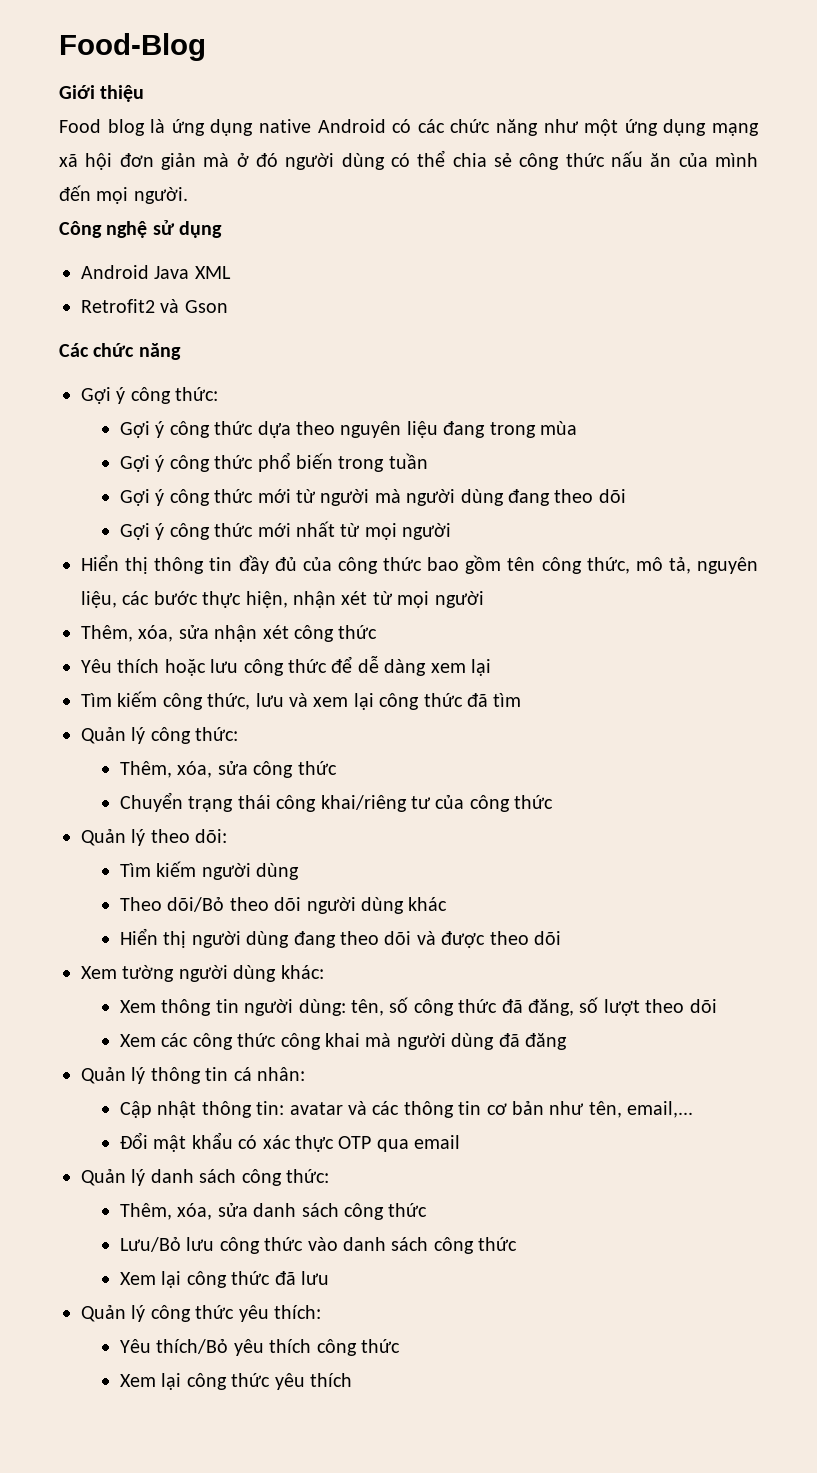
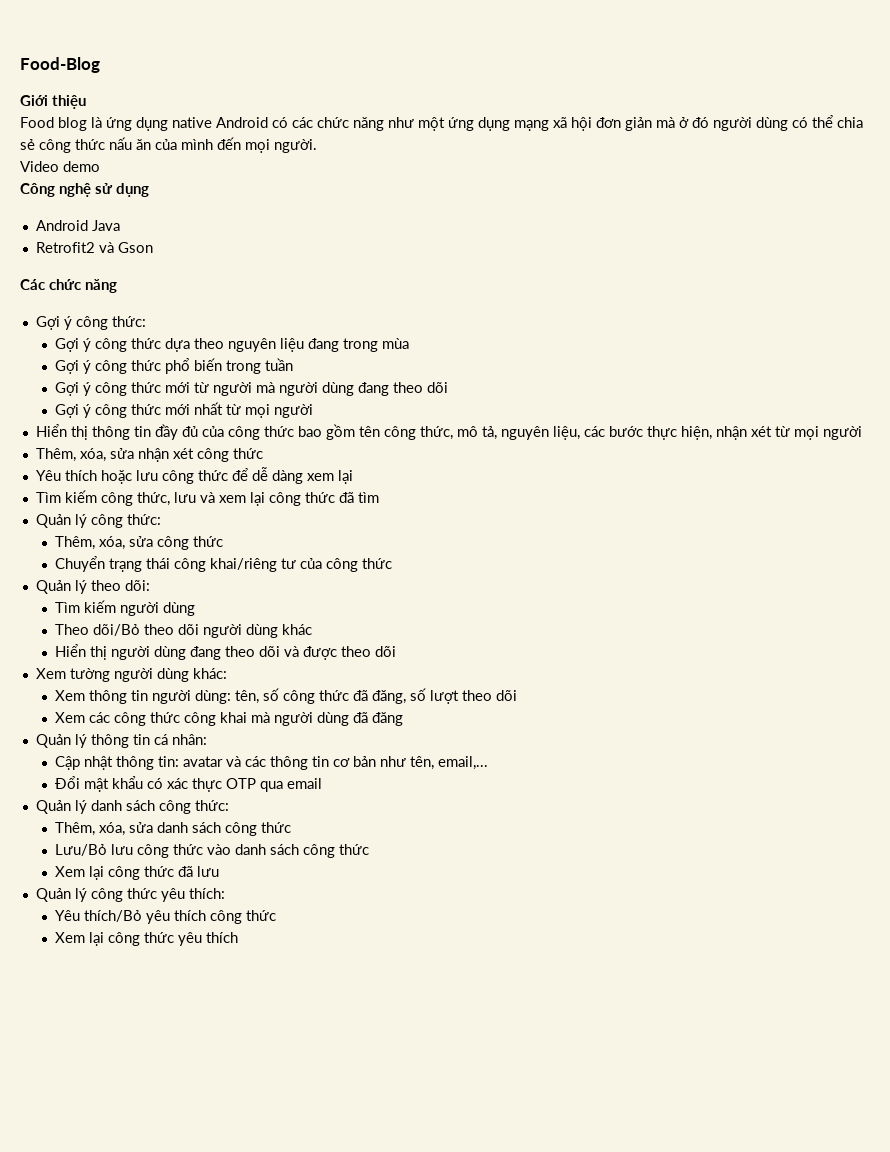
+ Video demo
- Android Java XML
+ Android Java

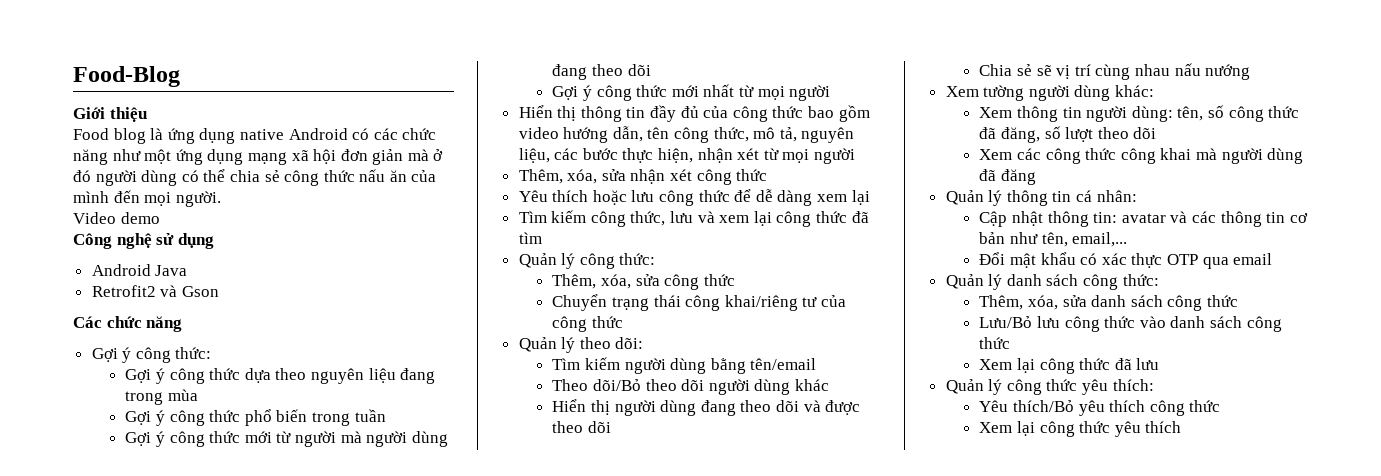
- Hiển thị thông tin đầy đủ của công thức bao gồm tên công thức, mô tả, nguyên liệu, các bước thực hiện, nhận xét từ mọi người
+ Hiển thị thông tin đầy đủ của công thức bao gồm video hướng dẫn, tên công thức, mô tả, nguyên liệu, các bước thực hiện, nhận xét từ mọi người
- Tìm kiếm người dùng
+ Tìm kiếm người dùng bằng tên/email
+ Chia sẻ sẽ vị trí cùng nhau nấu nướng

